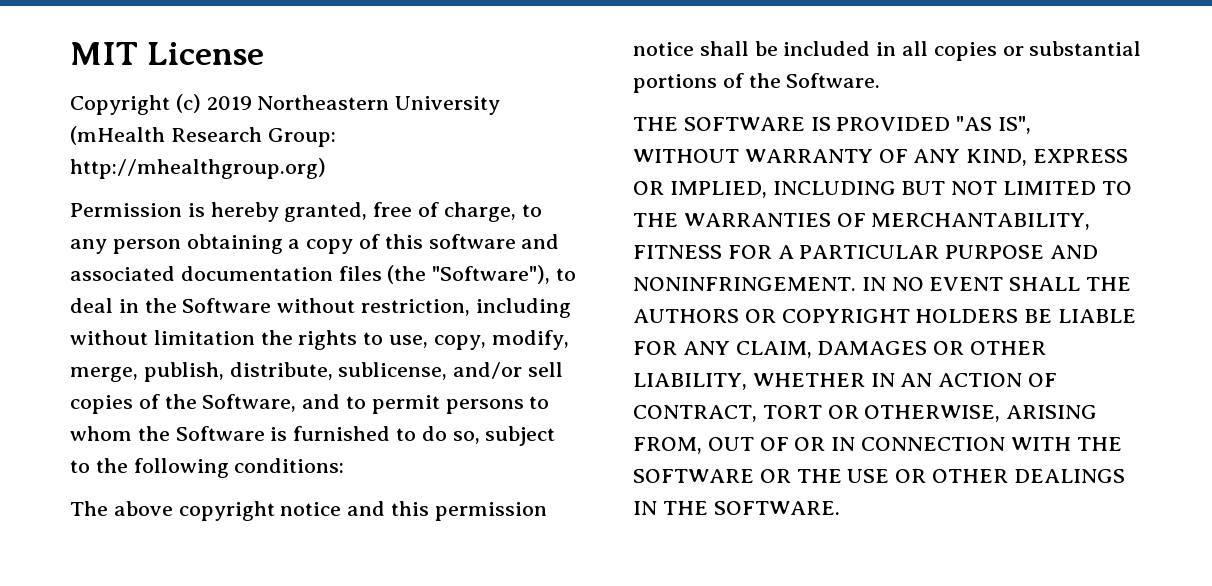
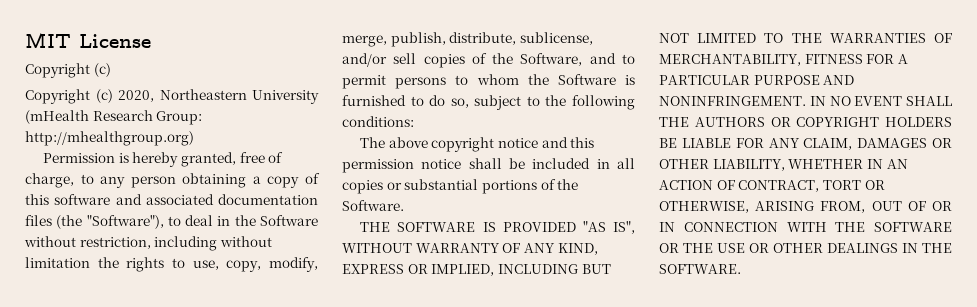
  MIT License
- Copyright (c) 2019 Northeastern University (mHealth Research Group: http://mhealthgroup.org)
+ Copyright (c)
+ Copyright (c) 2020, Northeastern University (mHealth Research Group: http://mhealthgroup.org)

